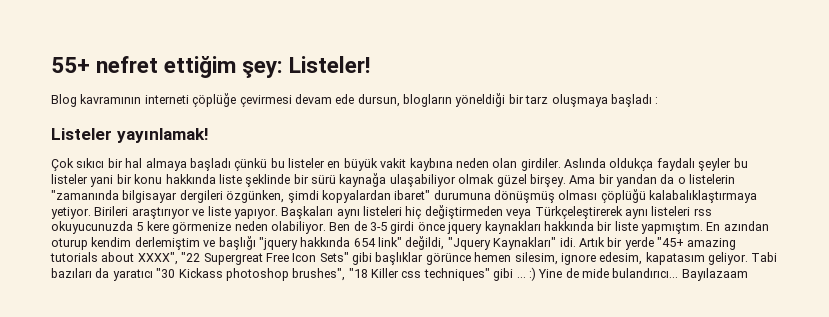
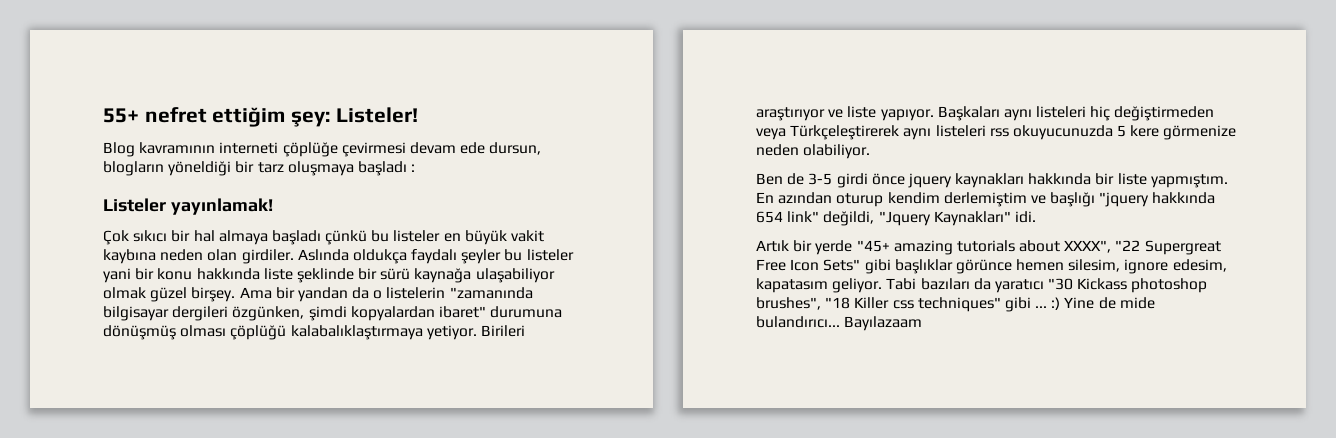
- Başkaları aynı listeleri hiç değiştirmeden veya Türkçeleştirerek aynı listeleri rss okuyucunuzda 5 kere görmenize neden olabiliyor. Ben de 3-5 girdi önce jquery kaynakları hakkında bir liste yapmıştım.
+ Başkaları aynı listeleri hiç değiştirmeden veya Türkçeleştirerek aynı listeleri rss okuyucunuzda 5 kere görmenize neden olabiliyor.
+ Ben de 3-5 girdi önce jquery kaynakları hakkında bir liste yapmıştım.
- En azından oturup kendim derlemiştim ve başlığı "jquery hakkında 654 link" değildi, "Jquery Kaynakları" idi. Artık bir yerde "45+ amazing tutorials about XXXX", "22 Supergreat Free Icon Sets" gibi başlıklar görünce hemen silesim, ignore edesim, kapatasım geliyor.
+ En azından oturup kendim derlemiştim ve başlığı "jquery hakkında 654 link" değildi, "Jquery Kaynakları" idi.
+ Artık bir yerde "45+ amazing tutorials about XXXX", "22 Supergreat Free Icon Sets" gibi başlıklar görünce hemen silesim, ignore edesim, kapatasım geliyor.

